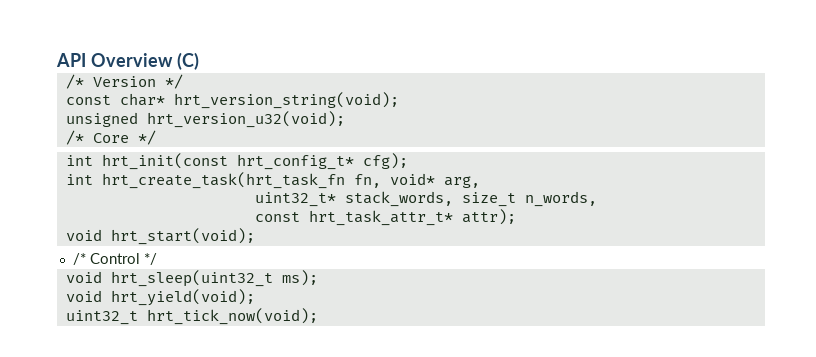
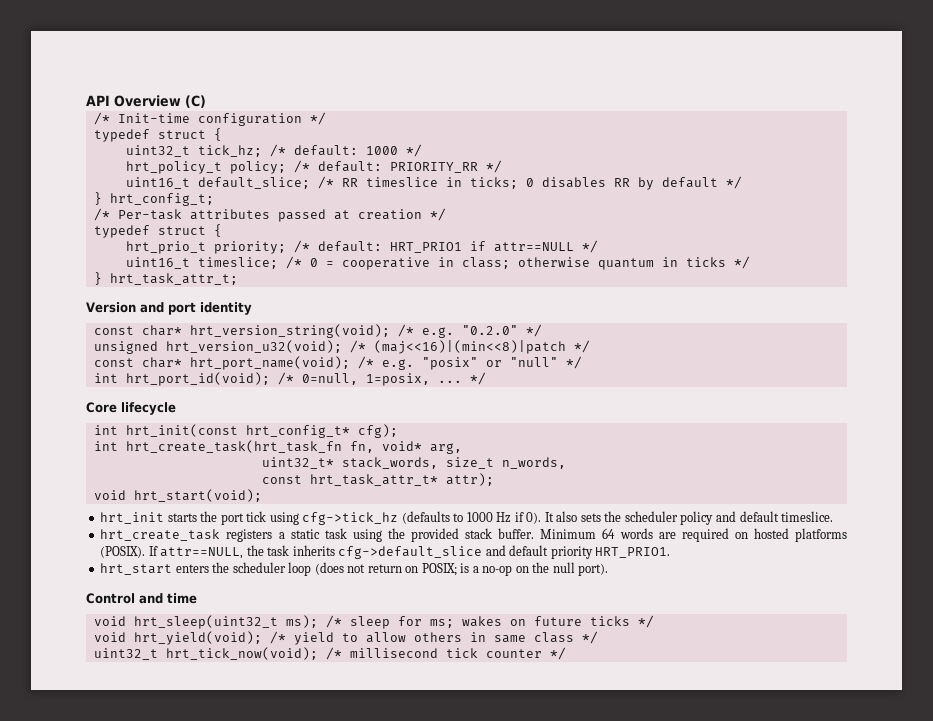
- /* Version */
- const char* hrt_version_string(void);
- unsigned hrt_version_u32(void);
- /* Core */
+ /* Init-time configuration */
+ typedef struct {
+ uint32_t tick_hz; /* default: 1000 */
+ hrt_policy_t policy; /* default: PRIORITY_RR */
+ uint16_t default_slice; /* RR timeslice in ticks; 0 disables RR by default */
+ } hrt_config_t;
+ /* Per-task attributes passed at creation */
+ typedef struct {
+ hrt_prio_t priority; /* default: HRT_PRIO1 if attr==NULL */
+ uint16_t timeslice; /* 0 = cooperative in class; otherwise quantum in ticks */
+ } hrt_task_attr_t;
+ Version and port identity
+ const char* hrt_version_string(void); /* e.g. "0.2.0" */
+ unsigned hrt_version_u32(void); /* (maj<<16)|(min<<8)|patch */
+ const char* hrt_port_name(void); /* e.g. "posix" or "null" */
+ int hrt_port_id(void); /* 0=null, 1=posix, ... */
+ Core lifecycle
- /* Control */
- void hrt_sleep(uint32_t ms);
- void hrt_yield(void);
- uint32_t hrt_tick_now(void);
+ hrt_init starts the port tick using cfg->tick_hz (defaults to 1000 Hz if 0). It also sets the scheduler policy and default timeslice.
+ hrt_create_task registers a static task using the provided stack buffer. Minimum 64 words are required on hosted platforms (POSIX). If attr==NULL, the task inherits cfg->default_slice and default priority HRT_PRIO1.
+ hrt_start enters the scheduler loop (does not return on POSIX; is a no-op on the null port).
+ Control and time
+ void hrt_sleep(uint32_t ms); /* sleep for ms; wakes on future ticks */
+ void hrt_yield(void); /* yield to allow others in same class */
+ uint32_t hrt_tick_now(void); /* millisecond tick counter */

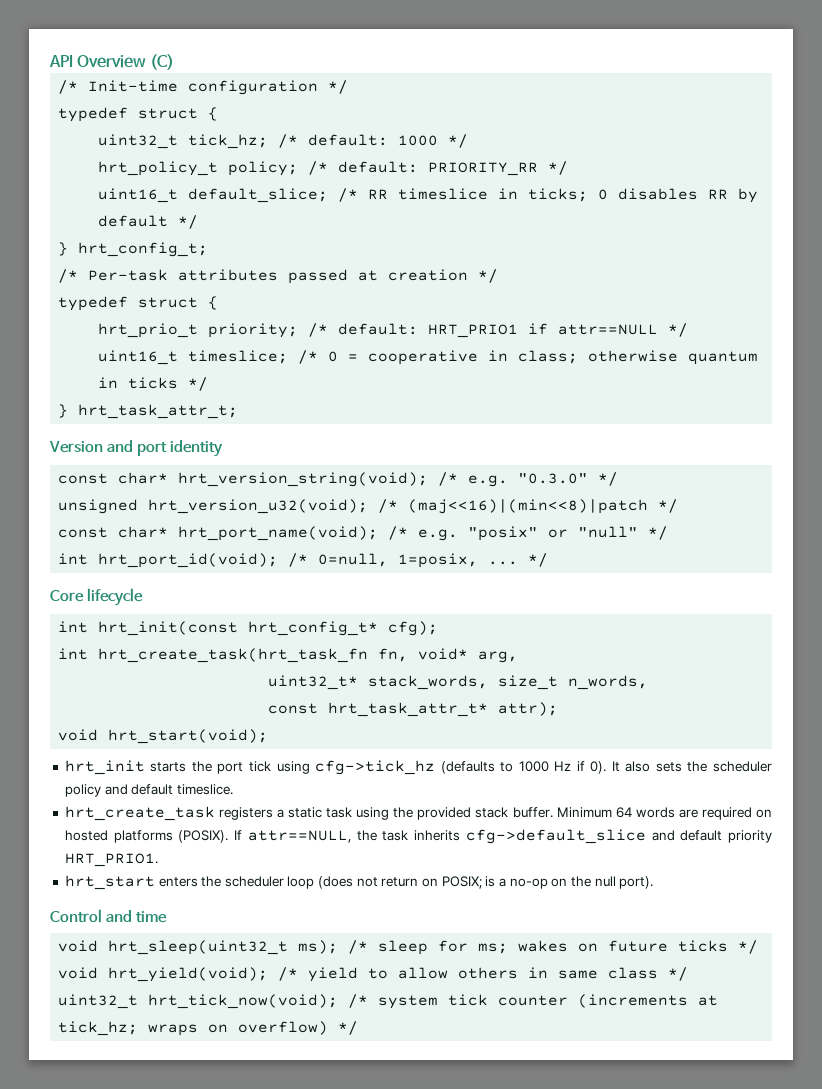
- const char* hrt_version_string(void); /* e.g. "0.2.0" */
+ const char* hrt_version_string(void); /* e.g. "0.3.0" */
- uint32_t hrt_tick_now(void); /* millisecond tick counter */
+ uint32_t hrt_tick_now(void); /* system tick counter (increments at tick_hz; wraps on overflow) */

